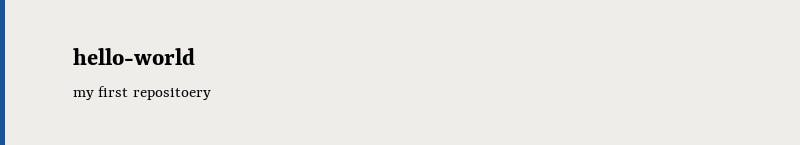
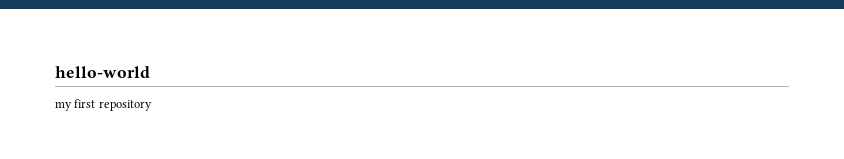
- my first repositoery
+ my first repository

